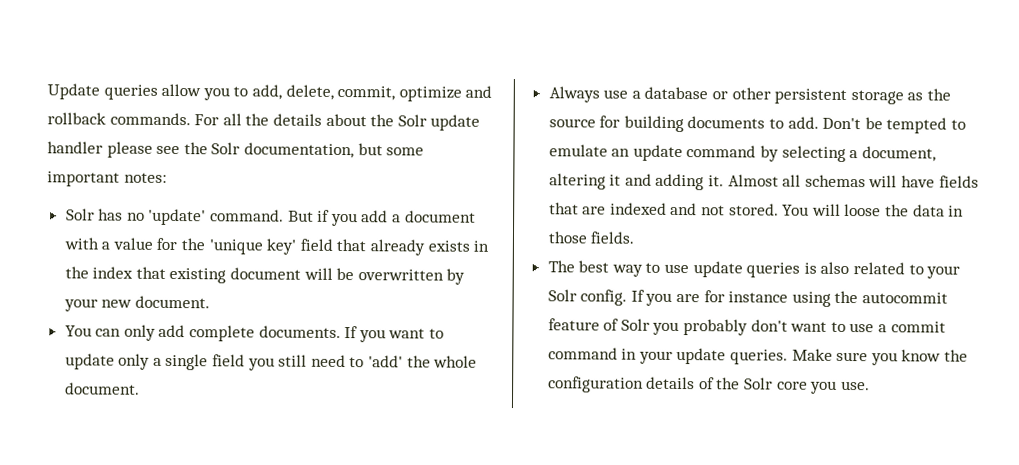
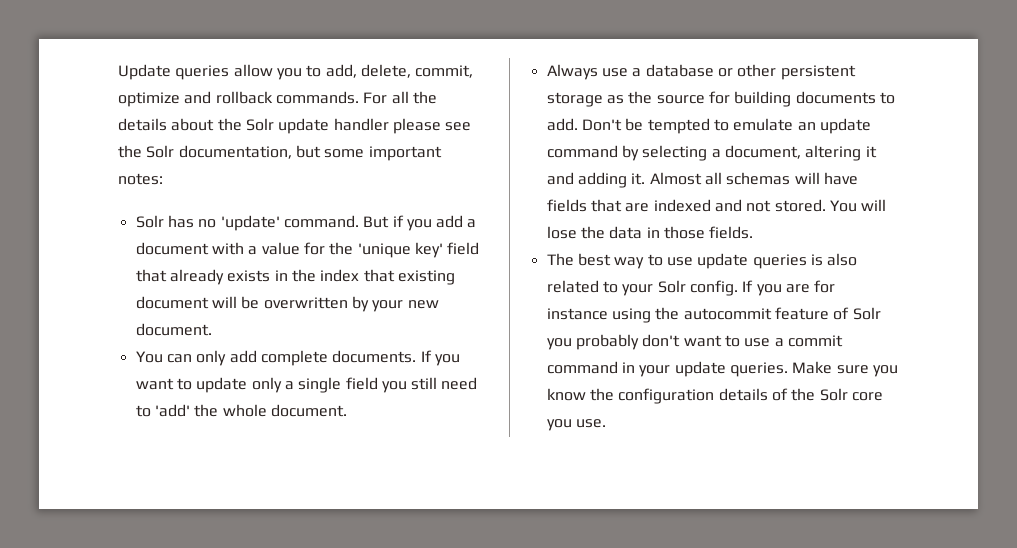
- You will loose the data in those fields.
+ You will lose the data in those fields.

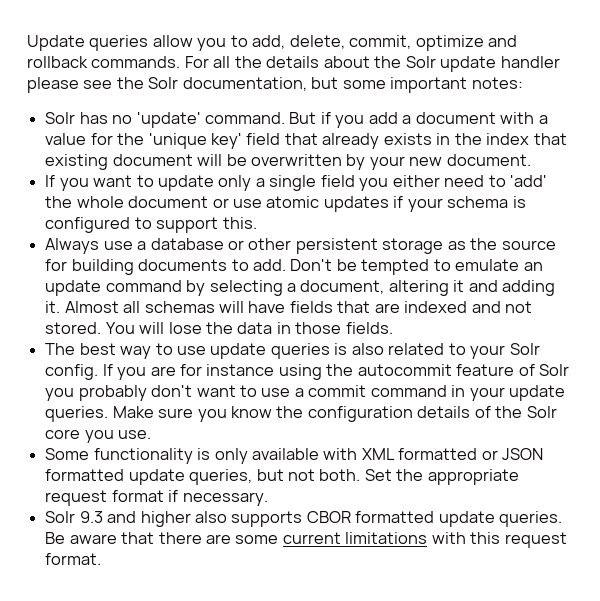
- You can only add complete documents. If you want to update only a single field you still need to 'add' the whole document.
+ If you want to update only a single field you either need to 'add' the whole document or use atomic updates if your schema is configured to support this.
+ Some functionality is only available with XML formatted or JSON formatted update queries, but not both. Set the appropriate request format if necessary.
+ Solr 9.3 and higher also supports CBOR formatted update queries. Be aware that there are some current limitations with this request format.

